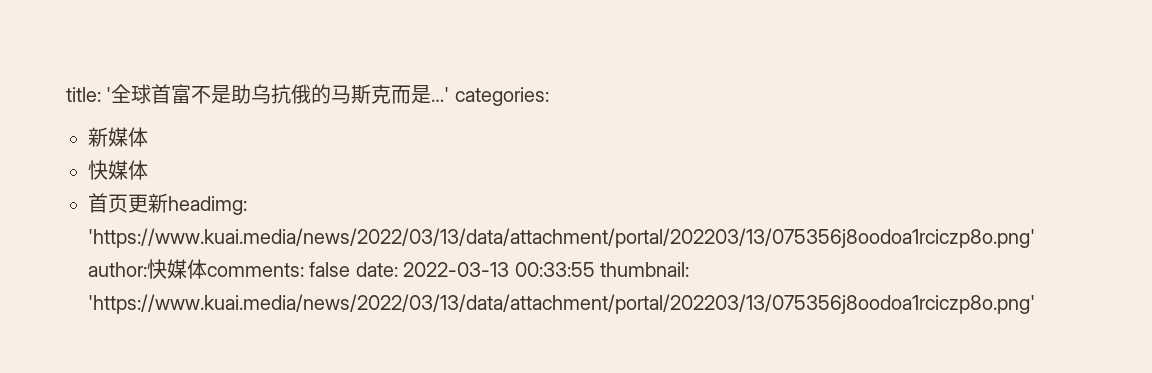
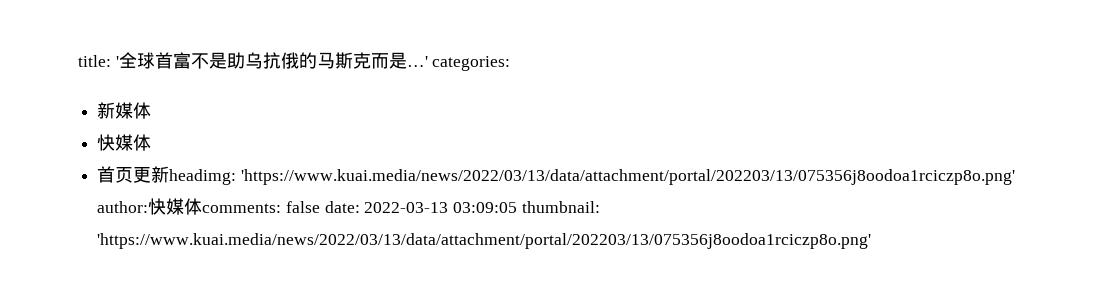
- 首页更新headimg: 'https://www.kuai.media/news/2022/03/13/data/attachment/portal/202203/13/075356j8oodoa1rciczp8o.png' author:快媒体comments: false date: 2022-03-13 00:33:55 thumbnail: 'https://www.kuai.media/news/2022/03/13/data/attachment/portal/202203/13/075356j8oodoa1rciczp8o.png'
+ 首页更新headimg: 'https://www.kuai.media/news/2022/03/13/data/attachment/portal/202203/13/075356j8oodoa1rciczp8o.png' author:快媒体comments: false date: 2022-03-13 03:09:05 thumbnail: 'https://www.kuai.media/news/2022/03/13/data/attachment/portal/202203/13/075356j8oodoa1rciczp8o.png'

